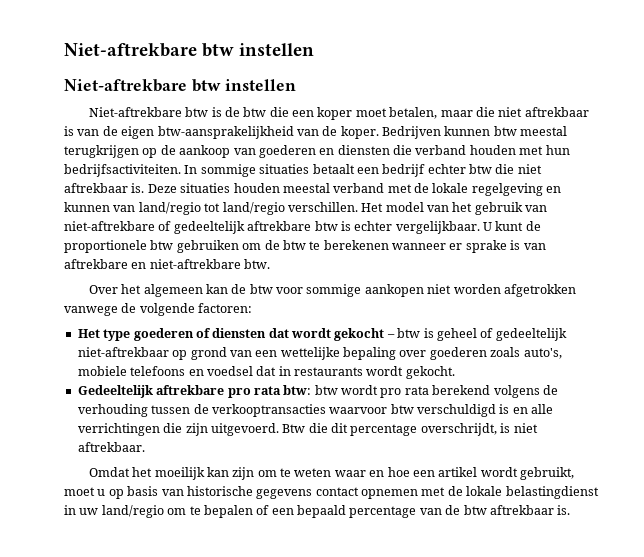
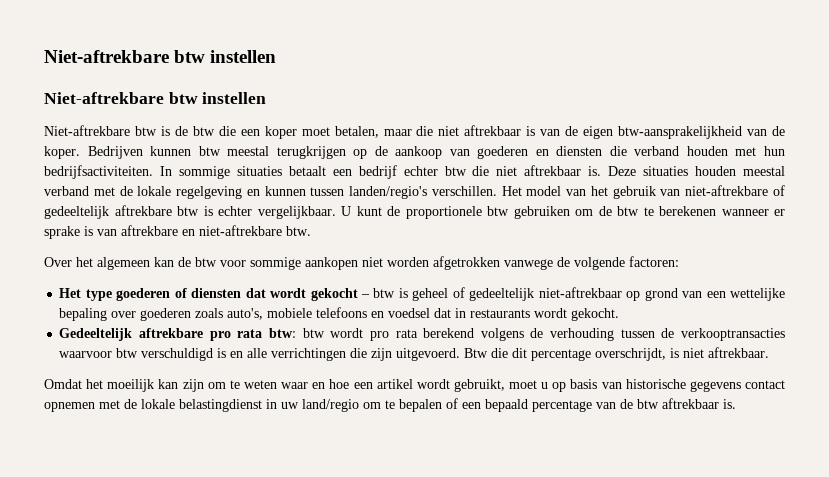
- Deze situaties houden meestal verband met de lokale regelgeving en kunnen van land/regio tot land/regio verschillen.
+ Deze situaties houden meestal verband met de lokale regelgeving en kunnen tussen landen/regio's verschillen.

